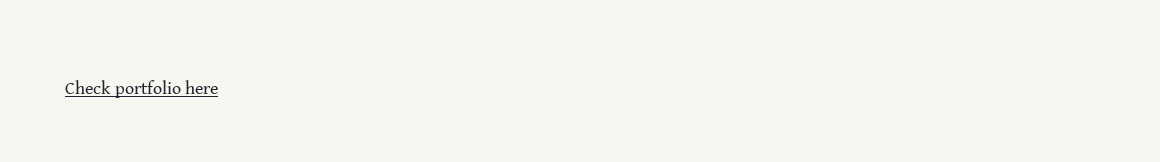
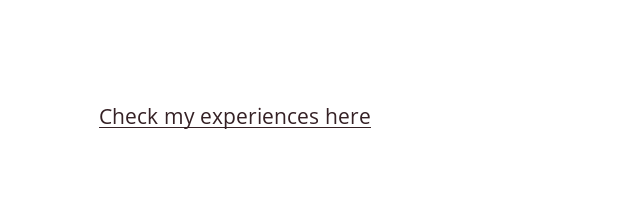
- Check portfolio here
+ Check my experiences here

